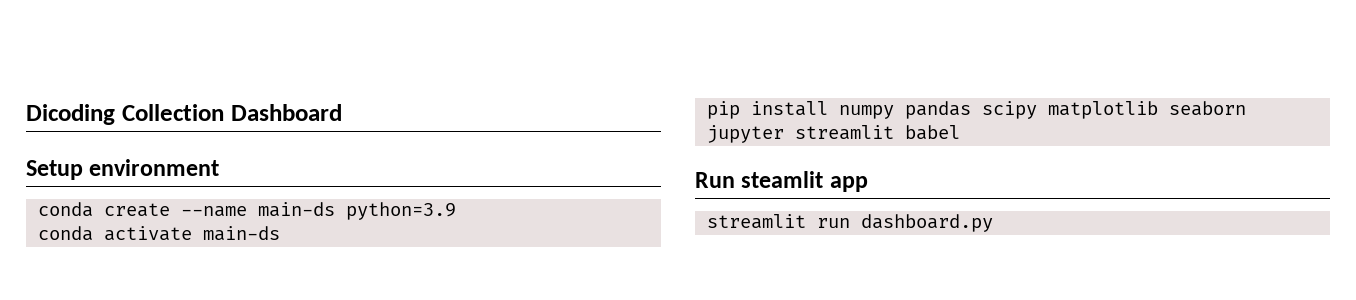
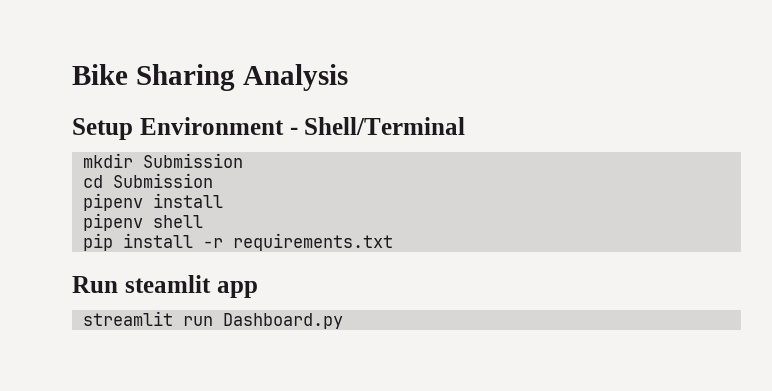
- Dicoding Collection Dashboard
- Setup environment
- conda create --name main-ds python=3.9
- conda activate main-ds
- pip install numpy pandas scipy matplotlib seaborn jupyter streamlit babel
+ Bike Sharing Analysis
+ Setup Environment - Shell/Terminal
+ mkdir Submission
+ cd Submission
+ pipenv install
+ pipenv shell
+ pip install -r requirements.txt
- streamlit run dashboard.py
+ streamlit run Dashboard.py

